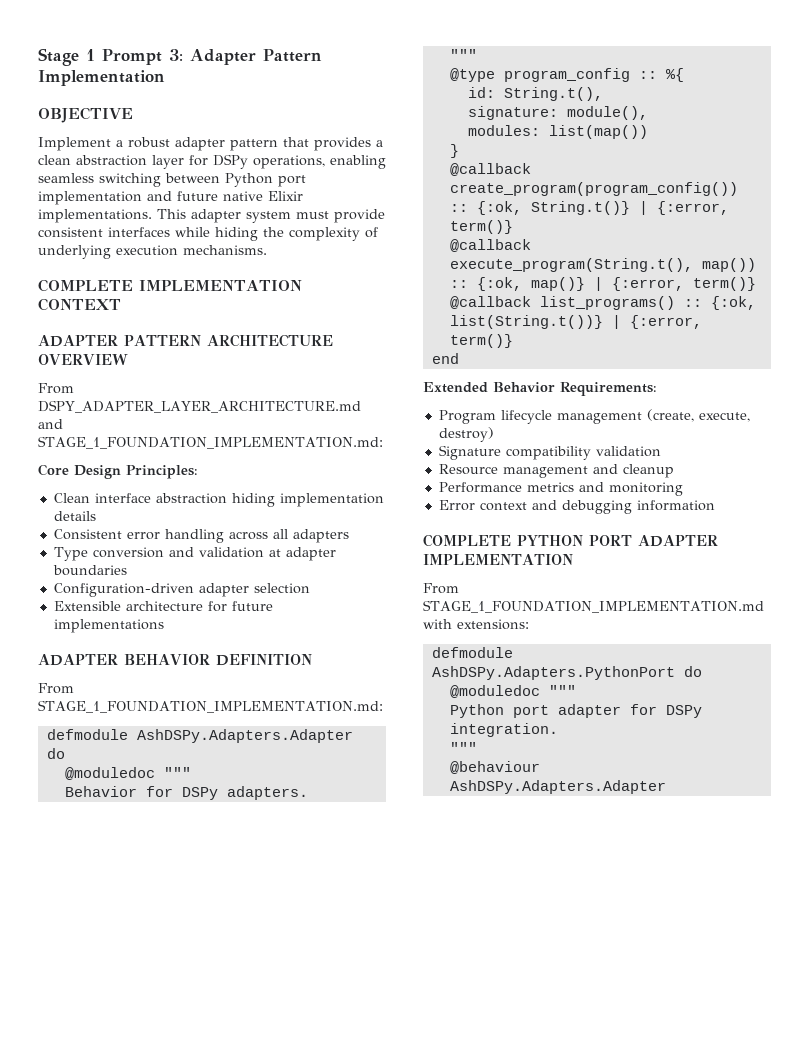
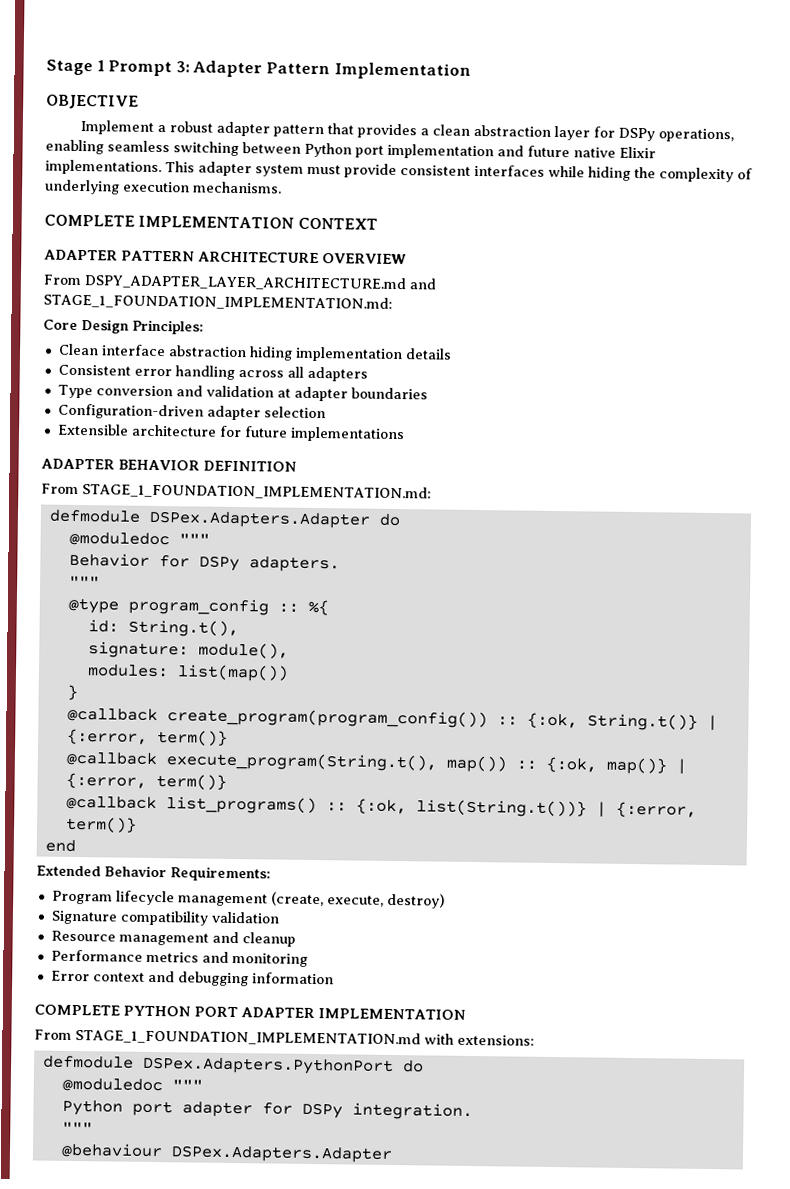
- defmodule AshDSPy.Adapters.Adapter do
+ defmodule DSPex.Adapters.Adapter do
- defmodule AshDSPy.Adapters.PythonPort do
+ defmodule DSPex.Adapters.PythonPort do
- @behaviour AshDSPy.Adapters.Adapter
+ @behaviour DSPex.Adapters.Adapter

